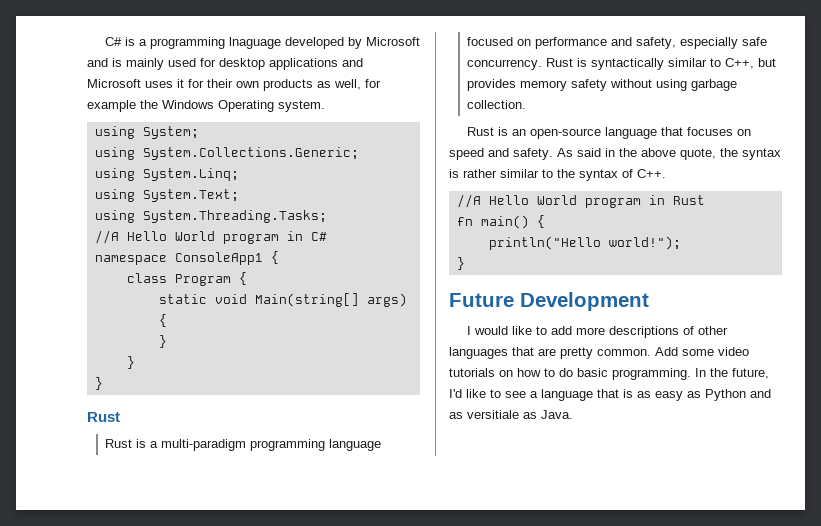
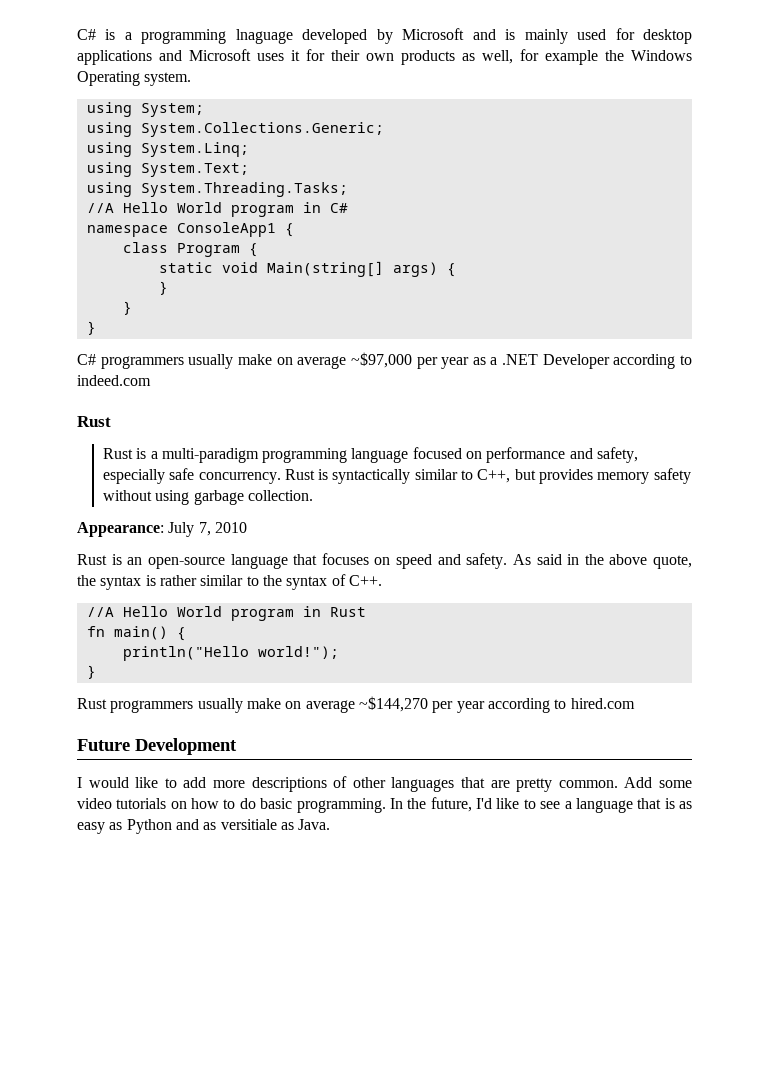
+ C# programmers usually make on average ~$97,000 per year as a .NET Developer according to indeed.com
+ Appearance: July 7, 2010
+ Rust programmers usually make on average ~$144,270 per year according to hired.com

